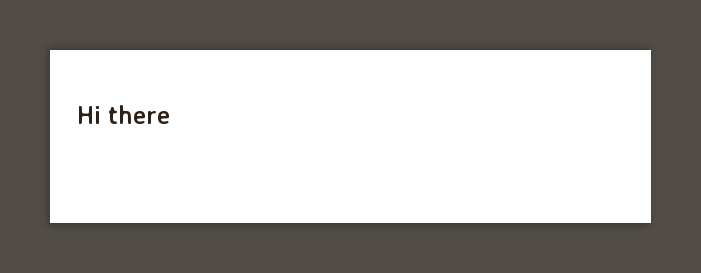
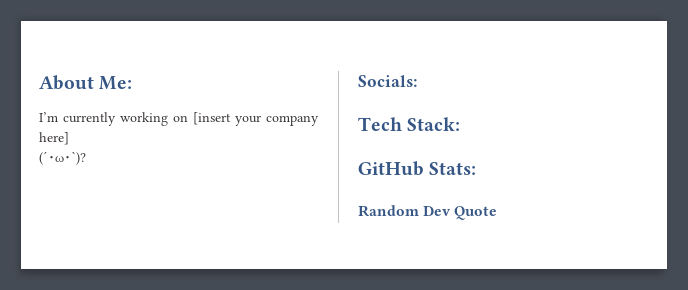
- Hi there
+ About Me:
+ I’m currently working on [insert your company here]
+ (´･ω･`)?
+ Socials:
+ Tech Stack:
+ GitHub Stats:
+ Random Dev Quote

